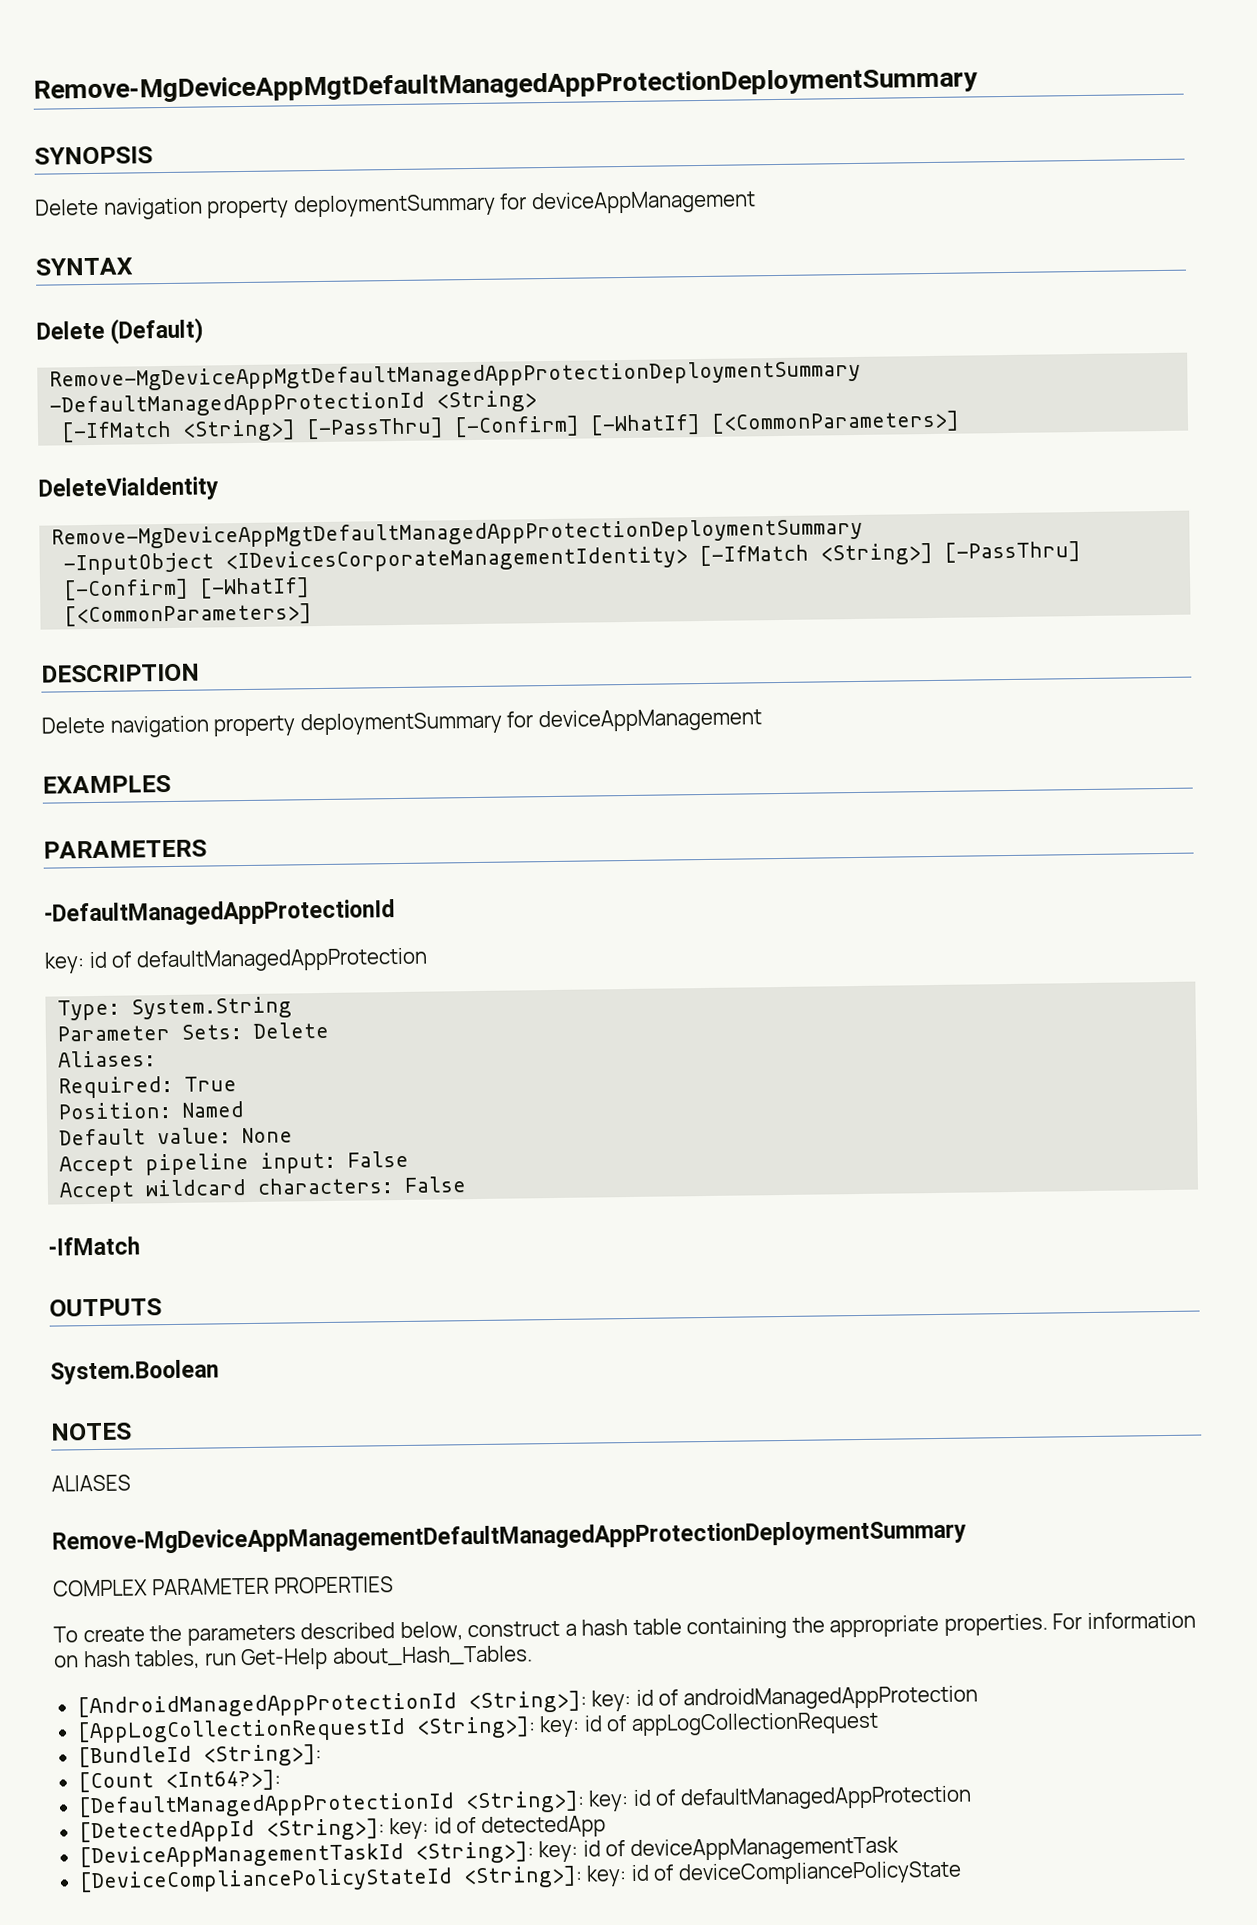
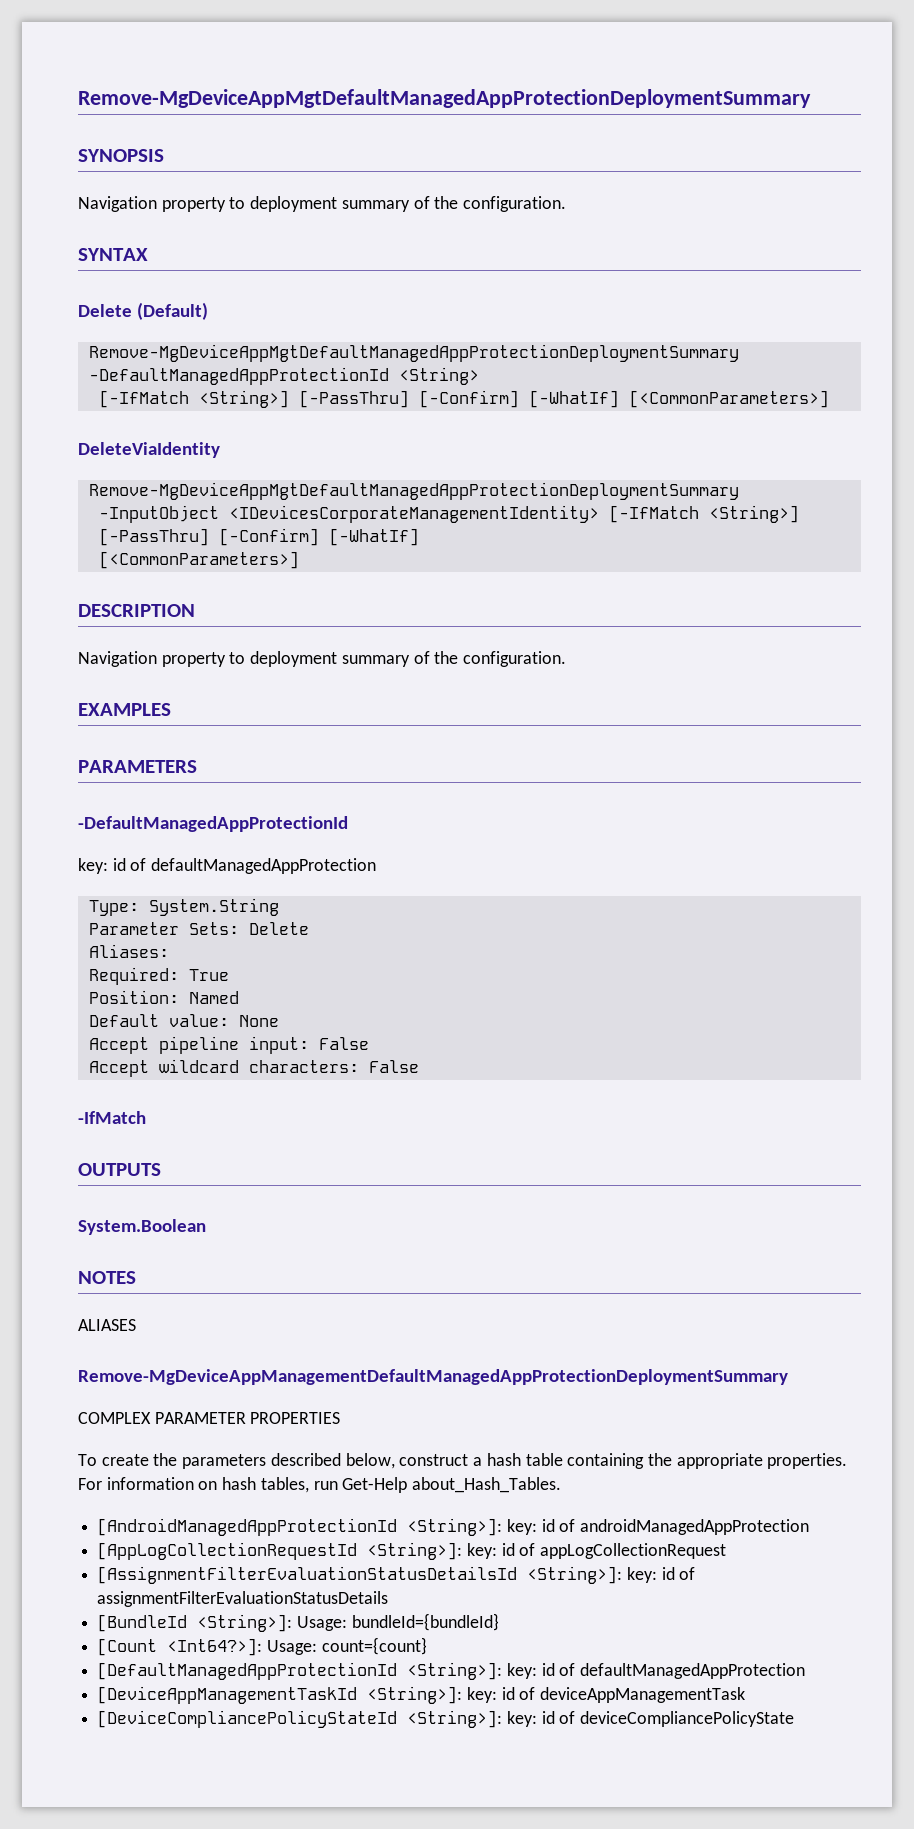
  SYNOPSIS
- Delete navigation property deploymentSummary for deviceAppManagement
+ Navigation property to deployment summary of the configuration.
  DESCRIPTION
- Delete navigation property deploymentSummary for deviceAppManagement
+ Navigation property to deployment summary of the configuration.
+ [AssignmentFilterEvaluationStatusDetailsId <String>]: key: id of assignmentFilterEvaluationStatusDetails
- [BundleId <String>]:
+ [BundleId <String>]: Usage: bundleId={bundleId}
- [Count <Int64?>]:
+ [Count <Int64?>]: Usage: count={count}
- [DetectedAppId <String>]: key: id of detectedApp

